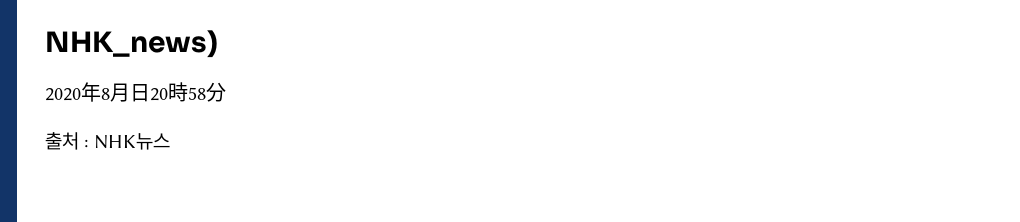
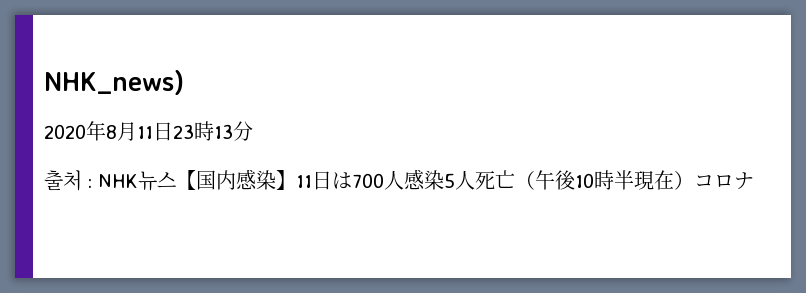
- 2020年8月日20時58分
+ 2020年8月11日23時13分
- 출처 : NHK뉴스
+ 출처 : NHK뉴스【国内感染】11日は700人感染5人死亡（午後10時半現在）コロナ

